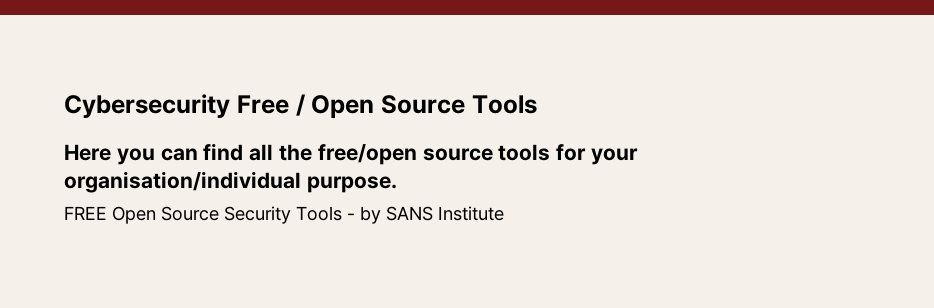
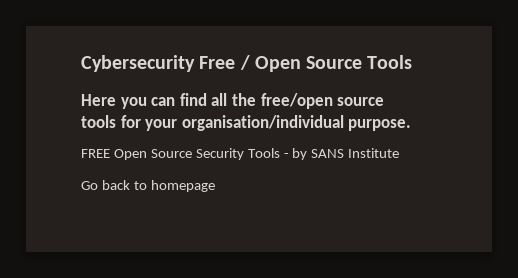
+ Go back to homepage

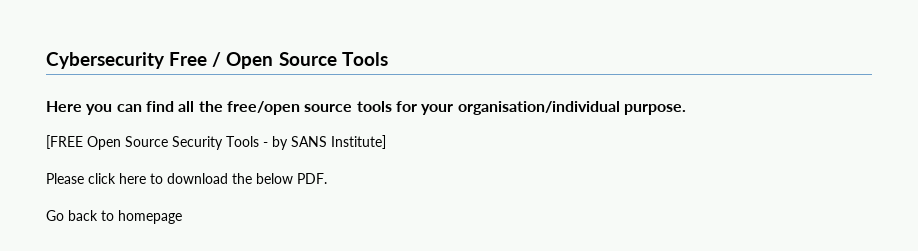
- FREE Open Source Security Tools - by SANS Institute
+ [FREE Open Source Security Tools - by SANS Institute]
+ Please click here to download the below PDF.

